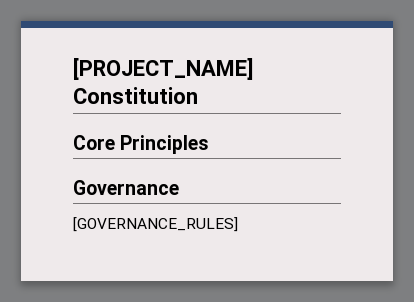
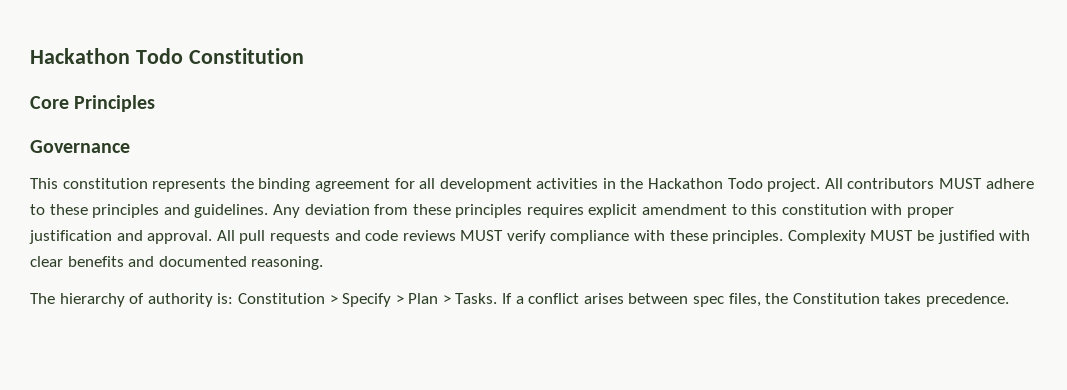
- [PROJECT_NAME] Constitution
+ Hackathon Todo Constitution
- [GOVERNANCE_RULES]
+ This constitution represents the binding agreement for all development activities in the Hackathon Todo project. All contributors MUST adhere to these principles and guidelines. Any deviation from these principles requires explicit amendment to this constitution with proper justification and approval. All pull requests and code reviews MUST verify compliance with these principles. Complexity MUST be justified with clear benefits and documented reasoning.
+ The hierarchy of authority is: Constitution > Specify > Plan > Tasks. If a conflict arises between spec files, the Constitution takes precedence.

